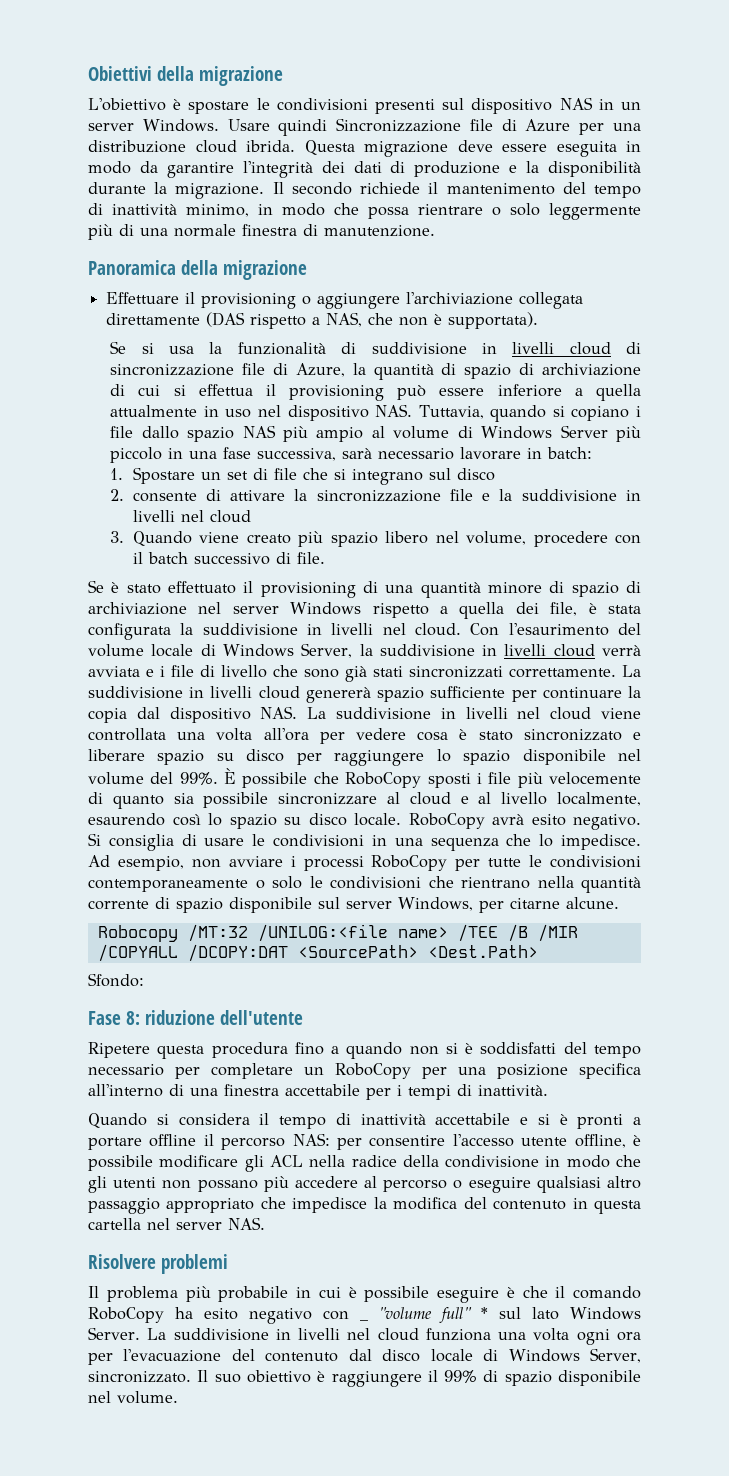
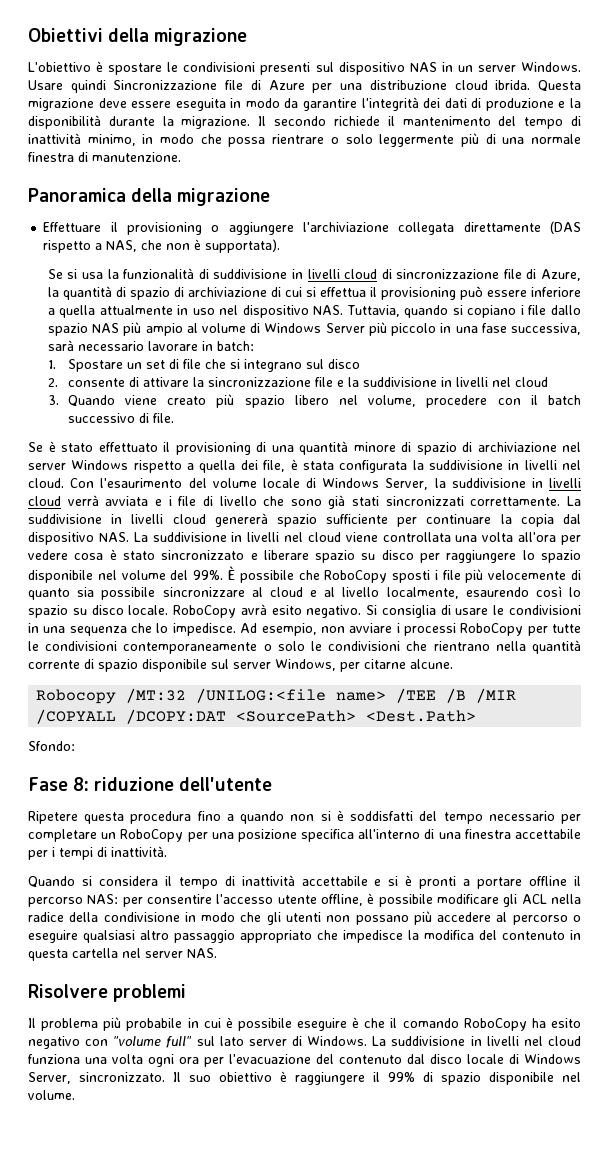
- Il problema più probabile in cui è possibile eseguire è che il comando RoboCopy ha esito negativo con _ "volume full" * sul lato Windows Server.
+ Il problema più probabile in cui è possibile eseguire è che il comando RoboCopy ha esito negativo con "volume full" sul lato server di Windows.

